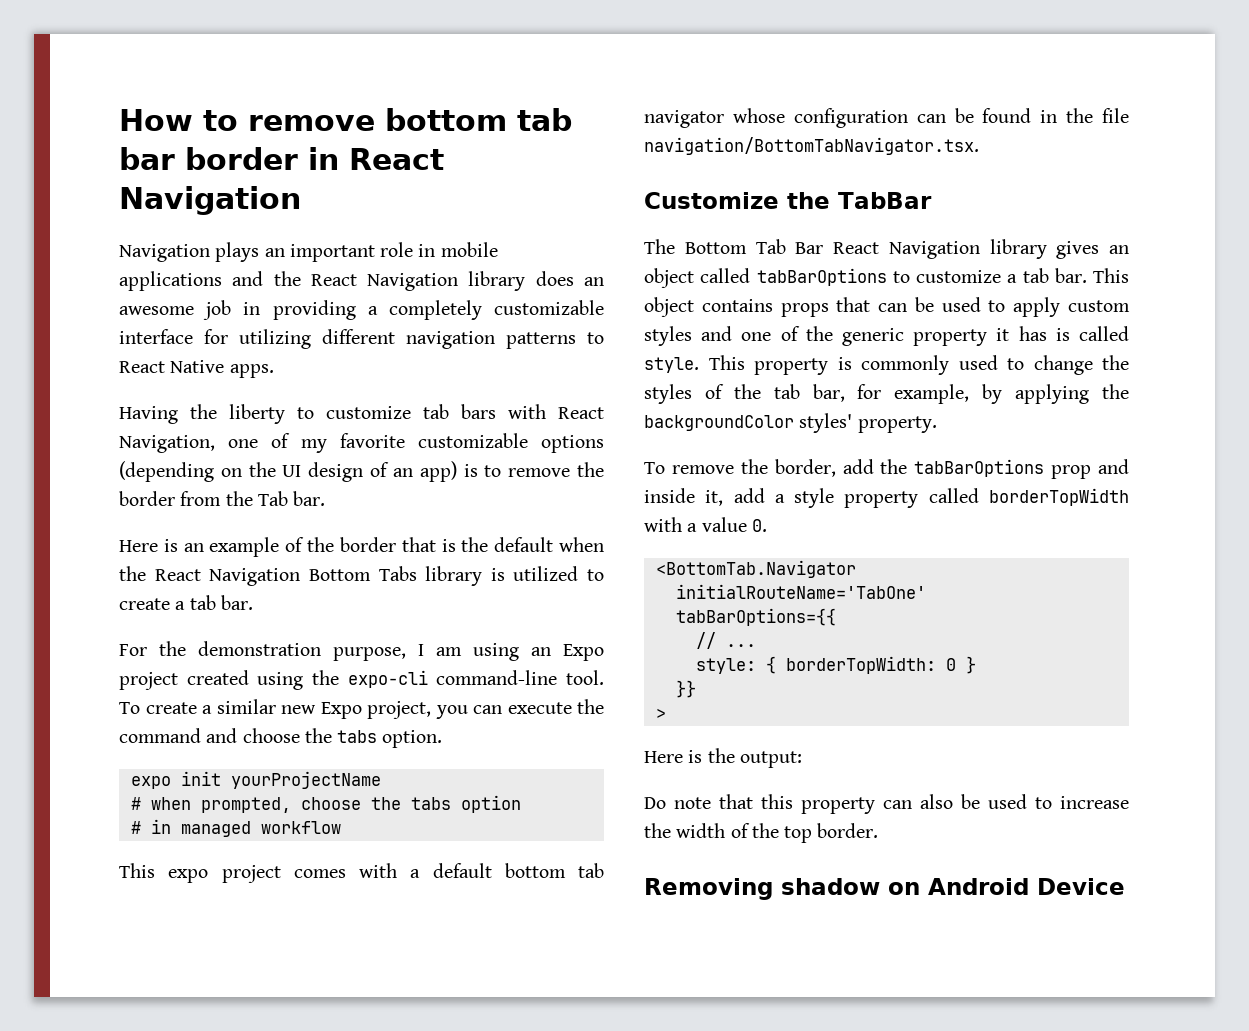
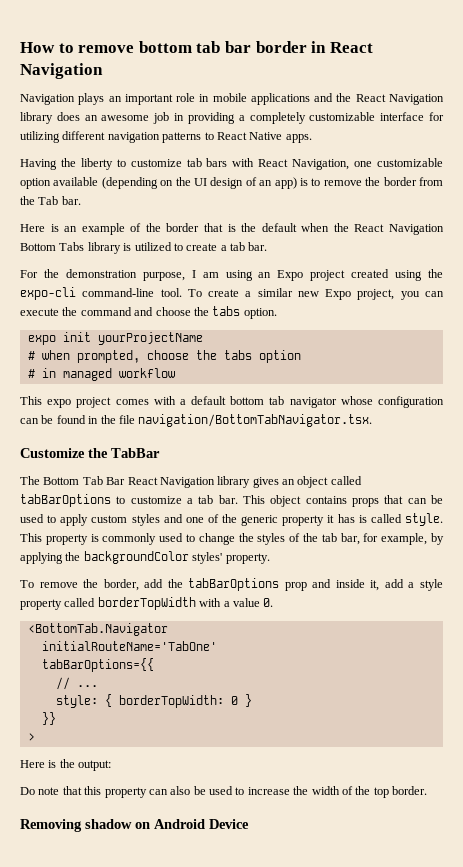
- Having the liberty to customize tab bars with React Navigation, one of my favorite customizable options (depending on the UI design of an app) is to remove the border from the Tab bar.
+ Having the liberty to customize tab bars with React Navigation, one customizable option available (depending on the UI design of an app) is to remove the border from the Tab bar.

